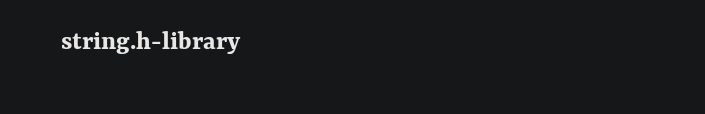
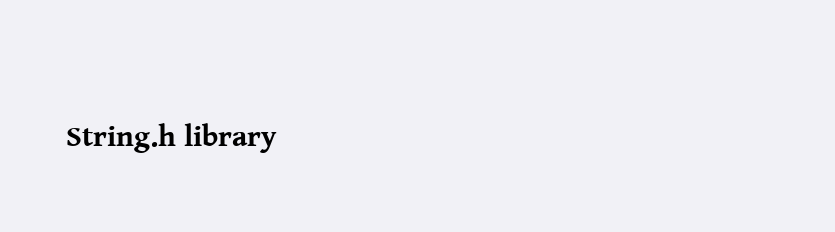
- string.h-library
+ String.h library

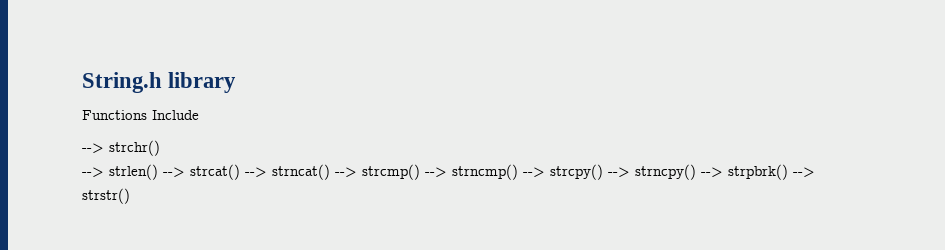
+ Functions Include
+ --> strchr()
+ --> strlen() --> strcat() --> strncat() --> strcmp() --> strncmp() --> strcpy() --> strncpy() --> strpbrk() --> strstr()

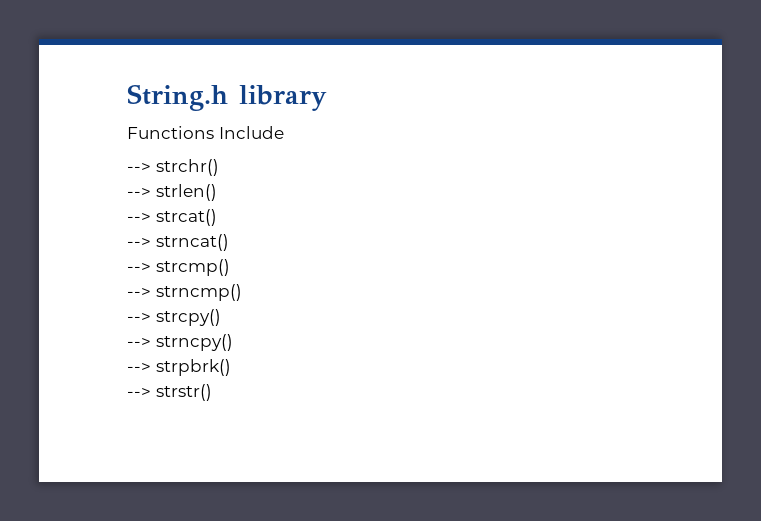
- --> strlen() --> strcat() --> strncat() --> strcmp() --> strncmp() --> strcpy() --> strncpy() --> strpbrk() --> strstr()
+ --> strlen()
+ --> strcat()
+ --> strncat()
+ --> strcmp()
+ --> strncmp()
+ --> strcpy()
+ --> strncpy()
+ --> strpbrk()
+ --> strstr()

